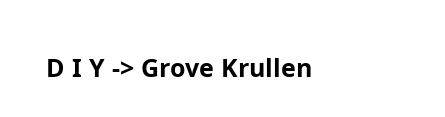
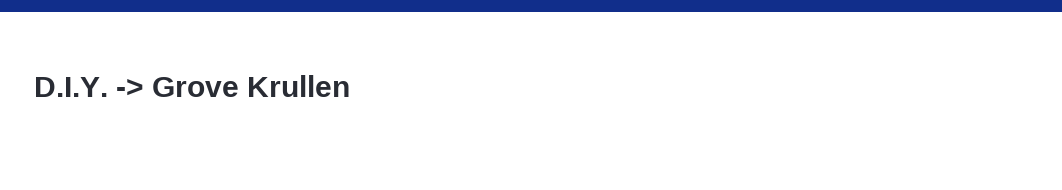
- D I Y -> Grove Krullen
+ D.I.Y. -> Grove Krullen

